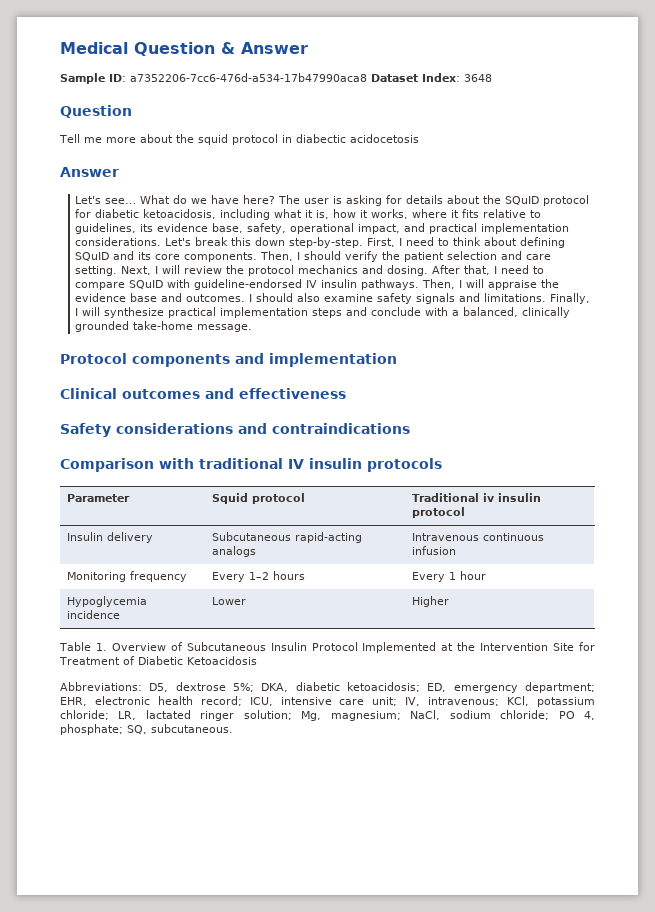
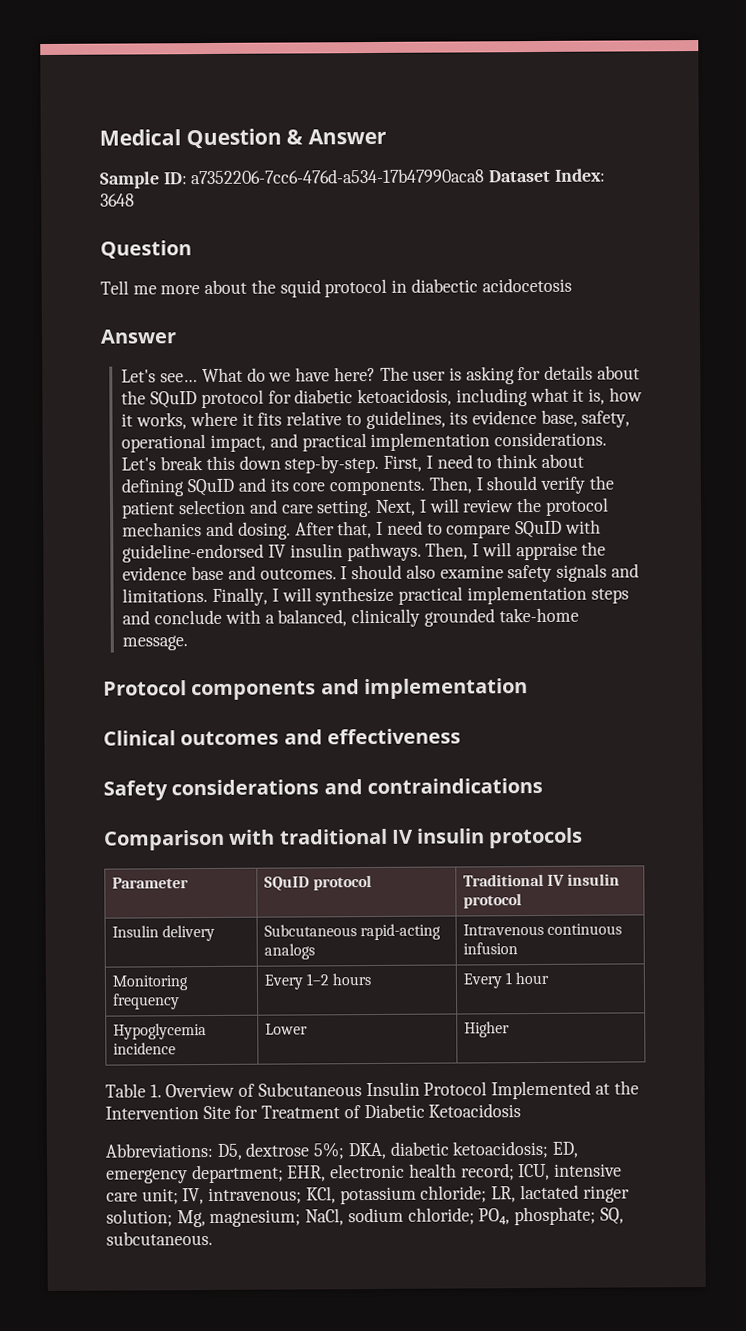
- Parameter | Squid protocol | Traditional iv insulin protocol
+ Parameter | SQuID protocol | Traditional IV insulin protocol
- Abbreviations: D5, dextrose 5%; DKA, diabetic ketoacidosis; ED, emergency department; EHR, electronic health record; ICU, intensive care unit; IV, intravenous; KCl, potassium chloride; LR, lactated ringer solution; Mg, magnesium; NaCl, sodium chloride; PO 4, phosphate; SQ, subcutaneous.
+ Abbreviations: D5, dextrose 5%; DKA, diabetic ketoacidosis; ED, emergency department; EHR, electronic health record; ICU, intensive care unit; IV, intravenous; KCl, potassium chloride; LR, lactated ringer solution; Mg, magnesium; NaCl, sodium chloride; PO₄, phosphate; SQ, subcutaneous.

